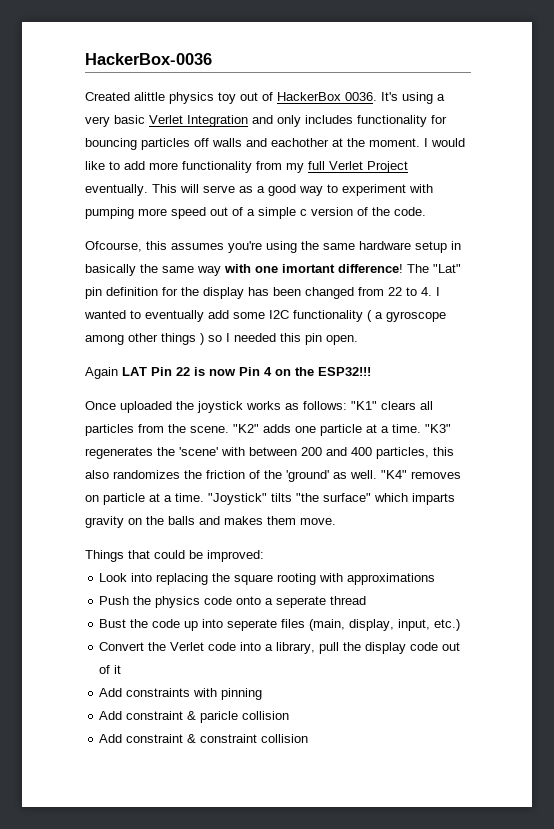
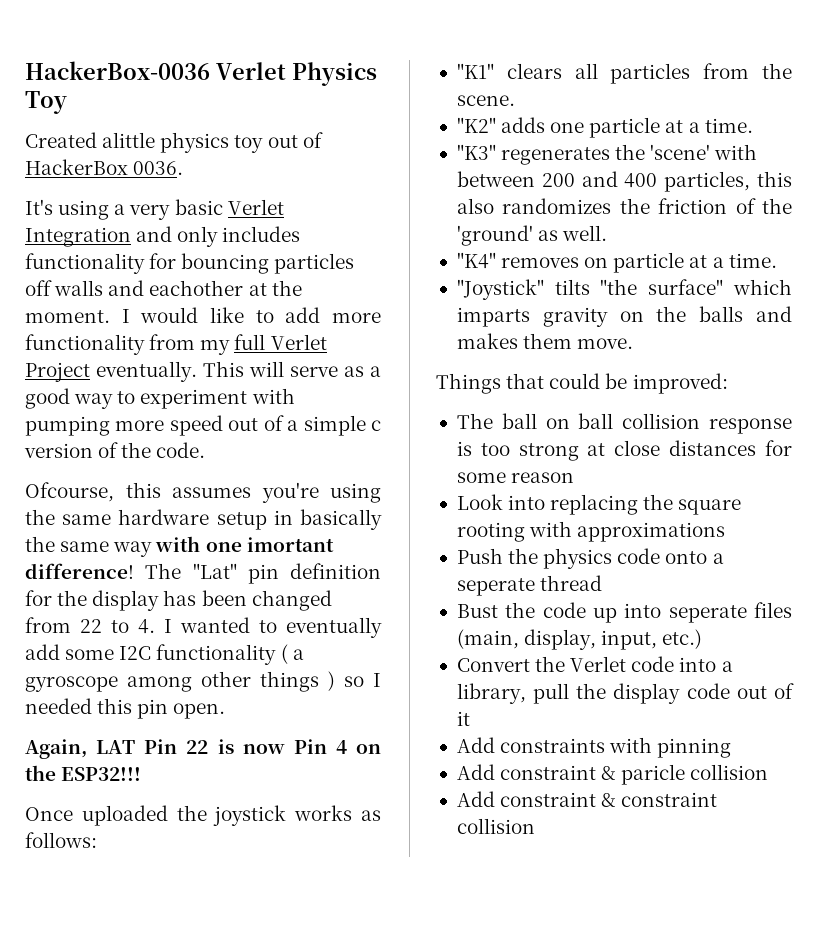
- HackerBox-0036
+ HackerBox-0036 Verlet Physics Toy
- Created alittle physics toy out of HackerBox 0036. It's using a very basic Verlet Integration and only includes functionality for bouncing particles off walls and eachother at the moment.
+ Created alittle physics toy out of HackerBox 0036.
+ It's using a very basic Verlet Integration and only includes functionality for bouncing particles off walls and eachother at the moment.
- Again LAT Pin 22 is now Pin 4 on the ESP32!!!
+ Again, LAT Pin 22 is now Pin 4 on the ESP32!!!
- Once uploaded the joystick works as follows: "K1" clears all particles from the scene. "K2" adds one particle at a time. "K3" regenerates the 'scene' with between 200 and 400 particles, this also randomizes the friction of the 'ground' as well. "K4" removes on particle at a time. "Joystick" tilts "the surface" which imparts gravity on the balls and makes them move.
+ Once uploaded the joystick works as follows:
+ "K1" clears all particles from the scene.
+ "K2" adds one particle at a time.
+ "K3" regenerates the 'scene' with between 200 and 400 particles, this also randomizes the friction of the 'ground' as well.
+ "K4" removes on particle at a time.
+ "Joystick" tilts "the surface" which imparts gravity on the balls and makes them move.
+ The ball on ball collision response is too strong at close distances for some reason

